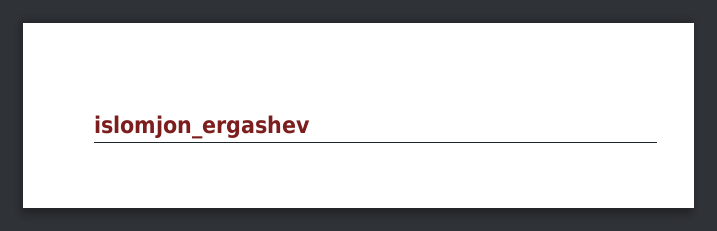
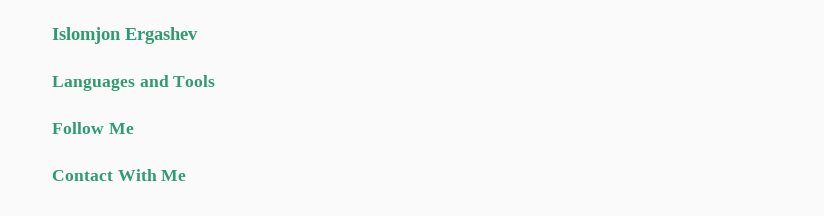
- islomjon_ergashev
+ Islomjon Ergashev
+ Languages and Tools
+ Follow Me
+ Contact With Me

